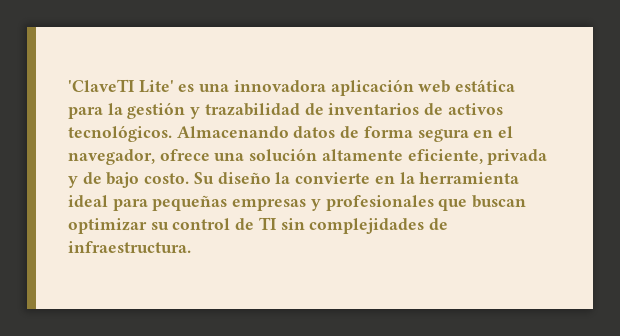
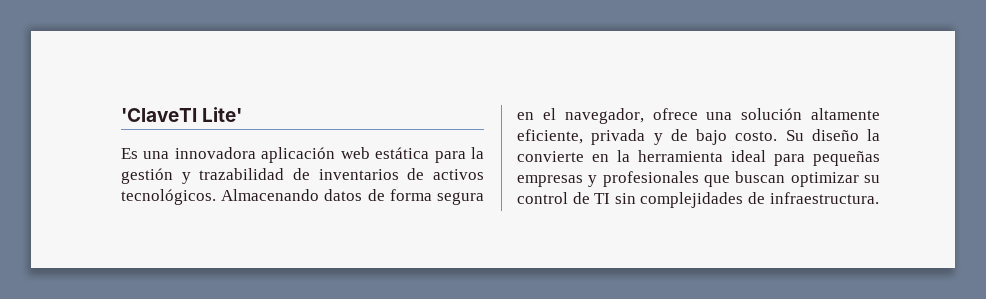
- 'ClaveTI Lite' es una innovadora aplicación web estática para la gestión y trazabilidad de inventarios de activos tecnológicos.
+ 'ClaveTI Lite'
+ Es una innovadora aplicación web estática para la gestión y trazabilidad de inventarios de activos tecnológicos.

